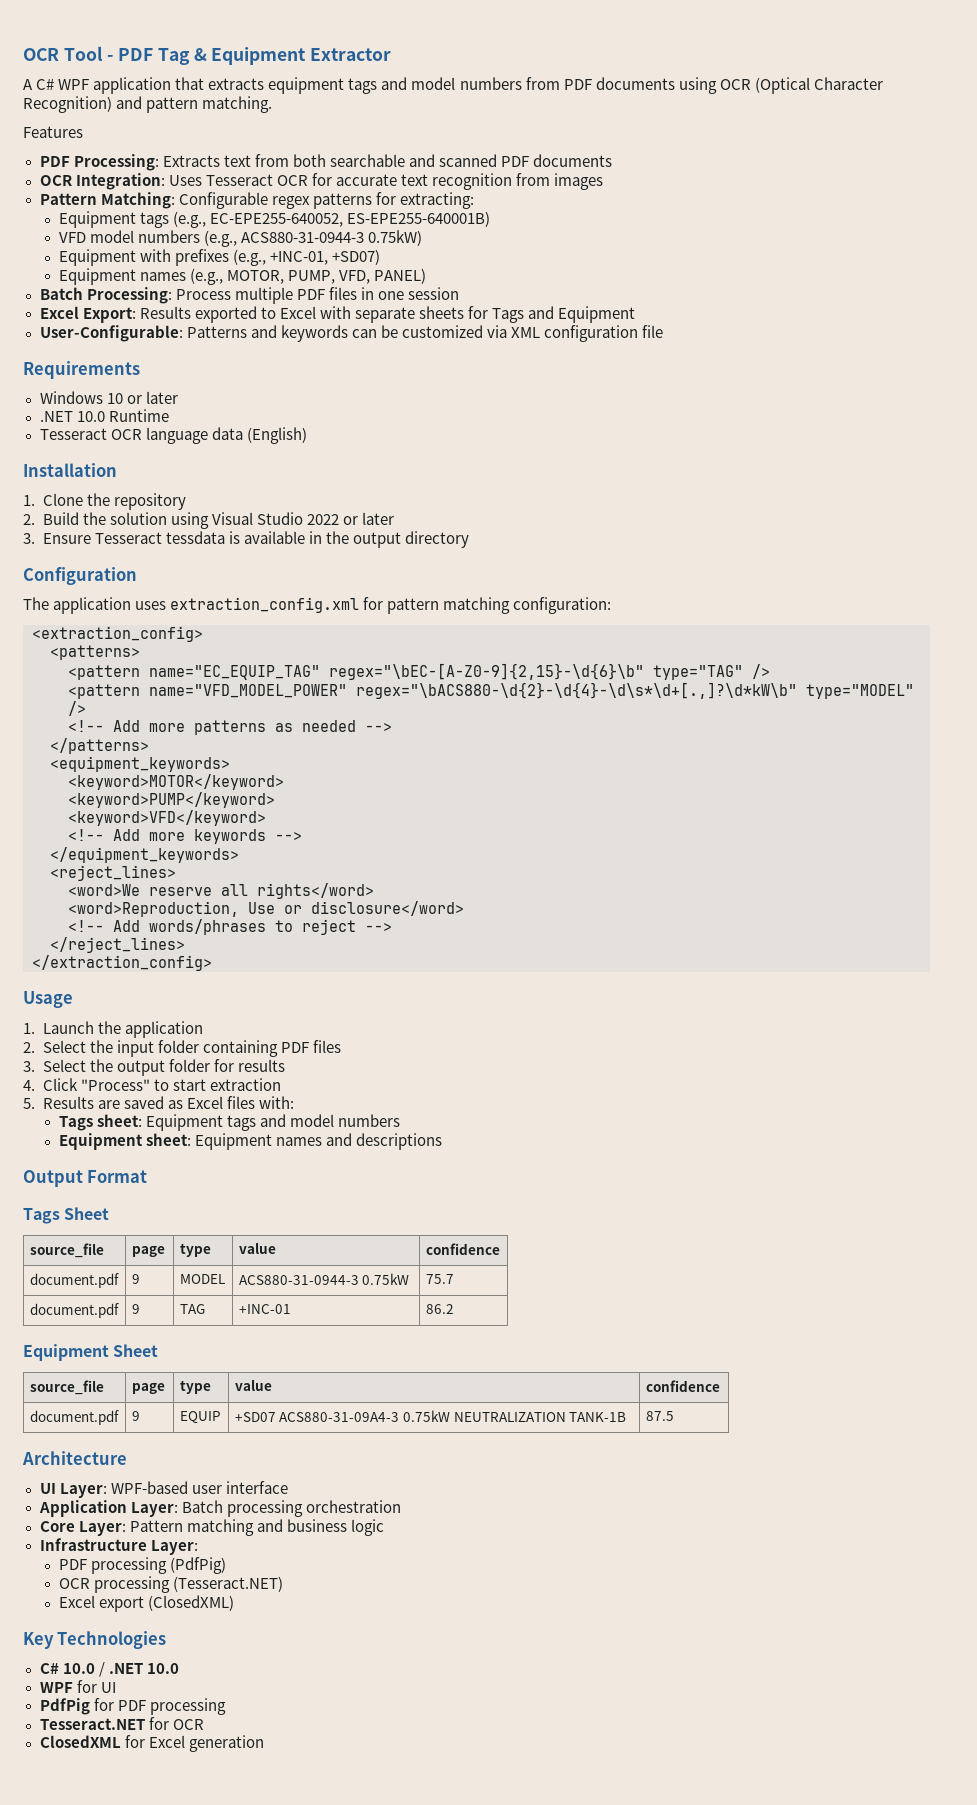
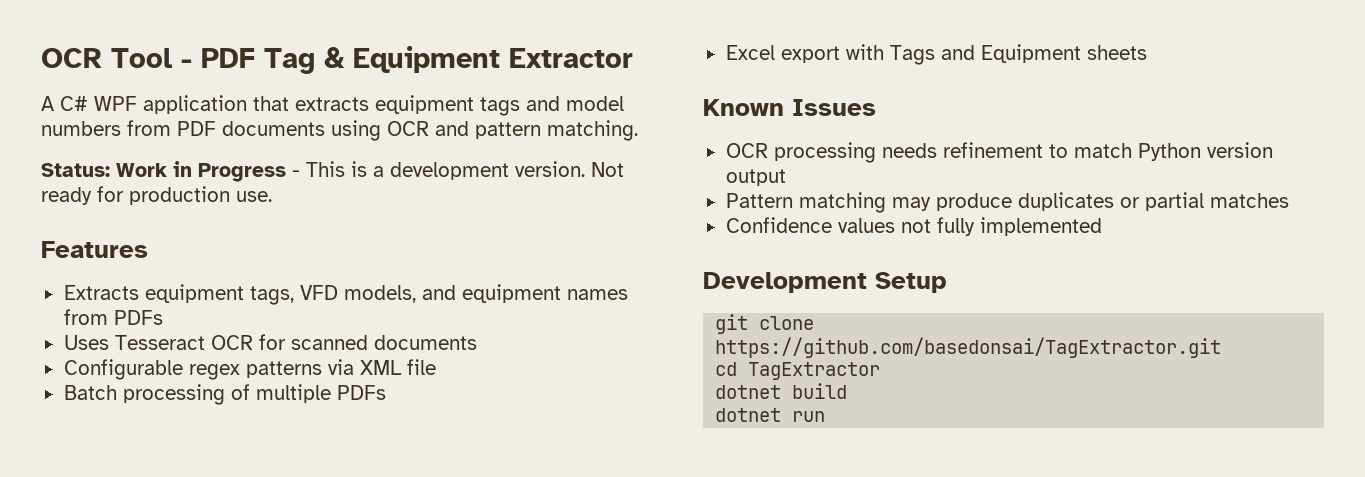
- A C# WPF application that extracts equipment tags and model numbers from PDF documents using OCR (Optical Character Recognition) and pattern matching.
+ A C# WPF application that extracts equipment tags and model numbers from PDF documents using OCR and pattern matching.
+ Status: Work in Progress - This is a development version. Not ready for production use.
  Features
- PDF Processing: Extracts text from both searchable and scanned PDF documents
- OCR Integration: Uses Tesseract OCR for accurate text recognition from images
- Pattern Matching: Configurable regex patterns for extracting:
- Equipment tags (e.g., EC-EPE255-640052, ES-EPE255-640001B)
- VFD model numbers (e.g., ACS880-31-0944-3 0.75kW)
- Equipment with prefixes (e.g., +INC-01, +SD07)
- Equipment names (e.g., MOTOR, PUMP, VFD, PANEL)
- Batch Processing: Process multiple PDF files in one session
- Excel Export: Results exported to Excel with separate sheets for Tags and Equipment
- User-Configurable: Patterns and keywords can be customized via XML configuration file
- Requirements
- Windows 10 or later
- .NET 10.0 Runtime
- Tesseract OCR language data (English)
- Installation
- 1. Clone the repository
- 2. Build the solution using Visual Studio 2022 or later
- 3. Ensure Tesseract tessdata is available in the output directory
- Configuration
- The application uses extraction_config.xml for pattern matching configuration:
- <extraction_config>
- <patterns>
- <pattern name="EC_EQUIP_TAG" regex="\bEC-[A-Z0-9]{2,15}-\d{6}\b" type="TAG" />
- <pattern name="VFD_MODEL_POWER" regex="\bACS880-\d{2}-\d{4}-\d\s*\d+[.,]?\d*kW\b" type="MODEL" />
- <!-- Add more patterns as needed -->
- </patterns>
- <equipment_keywords>
- <keyword>MOTOR</keyword>
- <keyword>PUMP</keyword>
- <keyword>VFD</keyword>
- <!-- Add more keywords -->
- </equipment_keywords>
- <reject_lines>
- <word>We reserve all rights</word>
- <word>Reproduction, Use or disclosure</word>
- <!-- Add words/phrases to reject -->
- </reject_lines>
- </extraction_config>
- Usage
- 1. Launch the application
- 2. Select the input folder containing PDF files
- 3. Select the output folder for results
- 4. Click "Process" to start extraction
- 5. Results are saved as Excel files with:
- Tags sheet: Equipment tags and model numbers
- Equipment sheet: Equipment names and descriptions
- Output Format
- Tags Sheet
- source_file | page | type | value | confidence
- document.pdf | 9 | MODEL | ACS880-31-0944-3 0.75kW | 75.7
- document.pdf | 9 | TAG | +INC-01 | 86.2
- Equipment Sheet
- source_file | page | type | value | confidence
- document.pdf | 9 | EQUIP | +SD07 ACS880-31-09A4-3 0.75kW NEUTRALIZATION TANK-1B | 87.5
- Architecture
- UI Layer: WPF-based user interface
- Application Layer: Batch processing orchestration
- Core Layer: Pattern matching and business logic
- Infrastructure Layer:
- PDF processing (PdfPig)
- OCR processing (Tesseract.NET)
- Excel export (ClosedXML)
- Key Technologies
- C# 10.0 / .NET 10.0
- WPF for UI
- PdfPig for PDF processing
- Tesseract.NET for OCR
- ClosedXML for Excel generation
+ Extracts equipment tags, VFD models, and equipment names from PDFs
+ Uses Tesseract OCR for scanned documents
+ Configurable regex patterns via XML file
+ Batch processing of multiple PDFs
+ Excel export with Tags and Equipment sheets
+ Known Issues
+ OCR processing needs refinement to match Python version output
+ Pattern matching may produce duplicates or partial matches
+ Confidence values not fully implemented
+ Development Setup
+ git clone https://github.com/basedonsai/TagExtractor.git
+ cd TagExtractor
+ dotnet build
+ dotnet run

